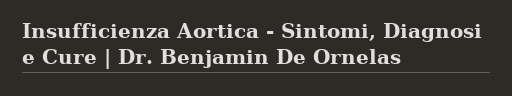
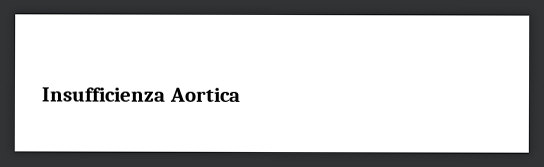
- Insufficienza Aortica - Sintomi, Diagnosi e Cure | Dr. Benjamin De Ornelas
+ Insufficienza Aortica

